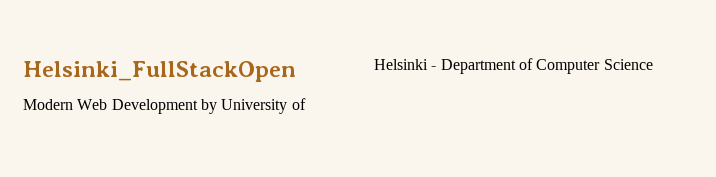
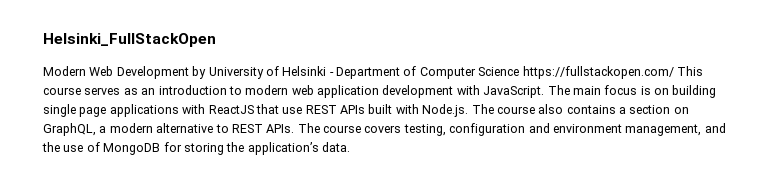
- Modern Web Development by University of Helsinki - Department of Computer Science
+ Modern Web Development by University of Helsinki - Department of Computer Science https://fullstackopen.com/ This course serves as an introduction to modern web application development with JavaScript. The main focus is on building single page applications with ReactJS that use REST APIs built with Node.js. The course also contains a section on GraphQL, a modern alternative to REST APIs. The course covers testing, configuration and environment management, and the use of MongoDB for storing the application’s data.

